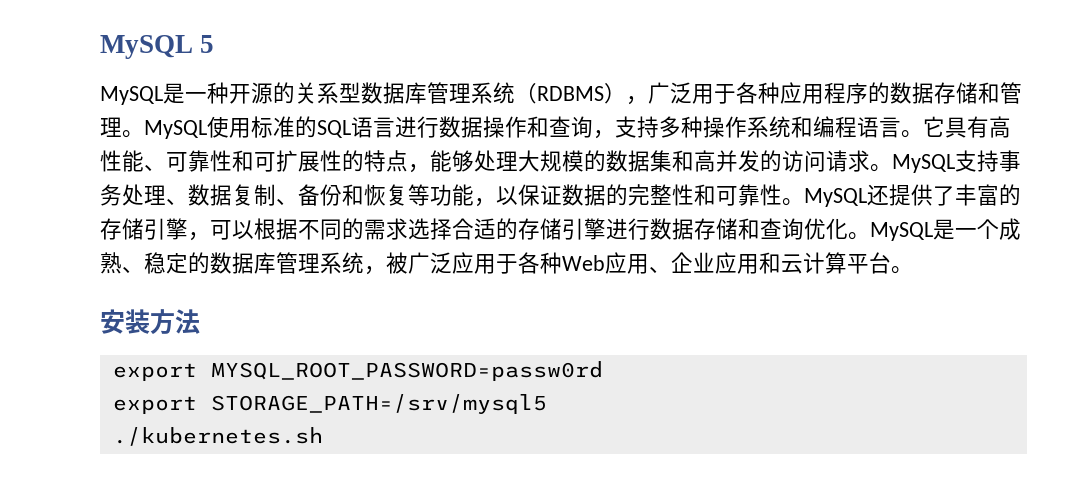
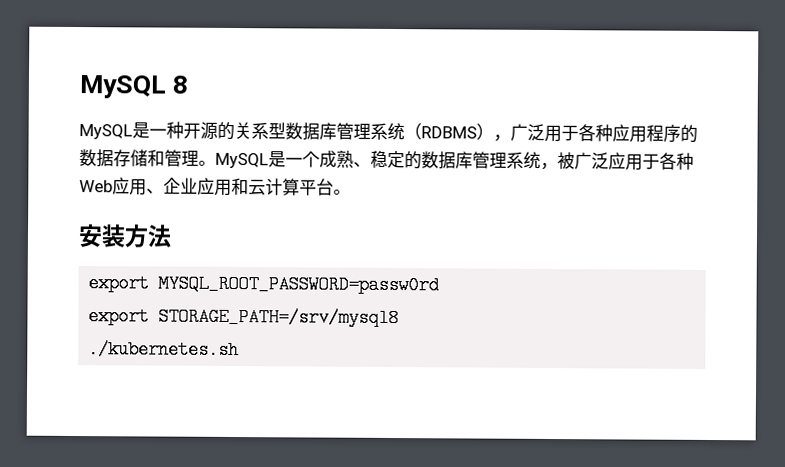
- MySQL 5
+ MySQL 8
- MySQL使用标准的SQL语言进行数据操作和查询，支持多种操作系统和编程语言。它具有高性能、可靠性和可扩展性的特点，能够处理大规模的数据集和高并发的访问请求。MySQL支持事务处理、数据复制、备份和恢复等功能，以保证数据的完整性和可靠性。MySQL还提供了丰富的存储引擎，可以根据不同的需求选择合适的存储引擎进行数据存储和查询优化。MySQL是一个成熟、稳定的数据库管理系统，被广泛应用于各种Web应用、企业应用和云计算平台。
+ MySQL是一个成熟、稳定的数据库管理系统，被广泛应用于各种Web应用、企业应用和云计算平台。
- export STORAGE_PATH=/srv/mysql5
+ export STORAGE_PATH=/srv/mysql8

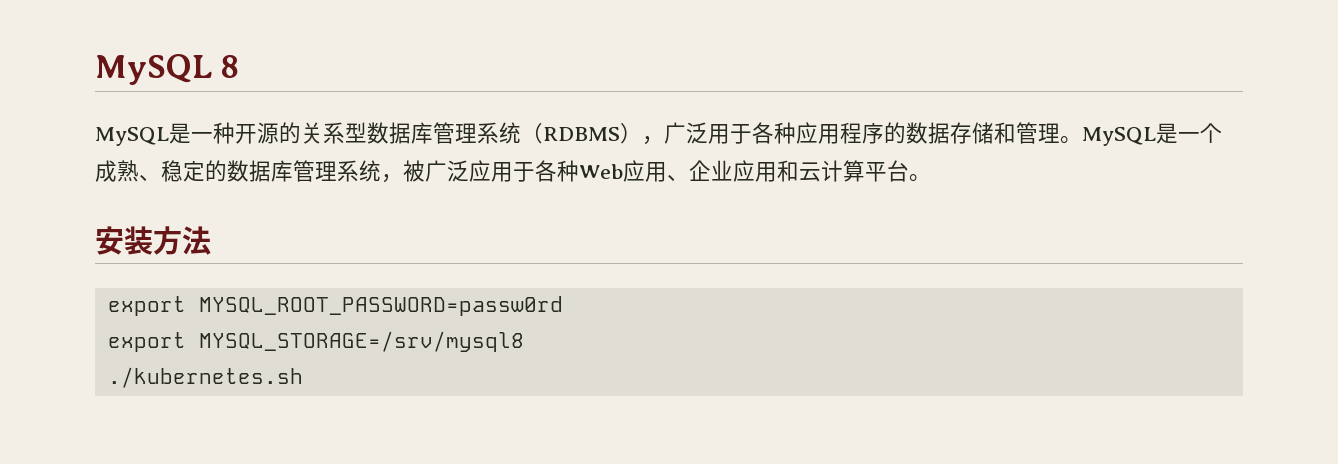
- export STORAGE_PATH=/srv/mysql8
+ export MYSQL_STORAGE=/srv/mysql8

